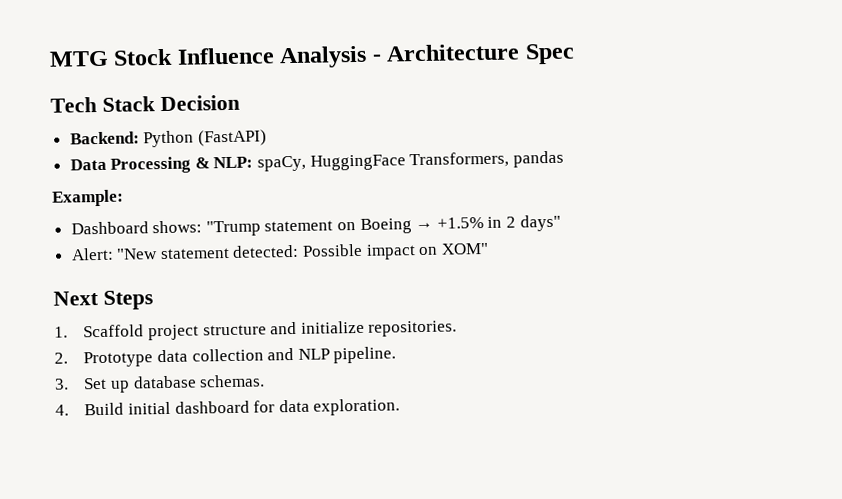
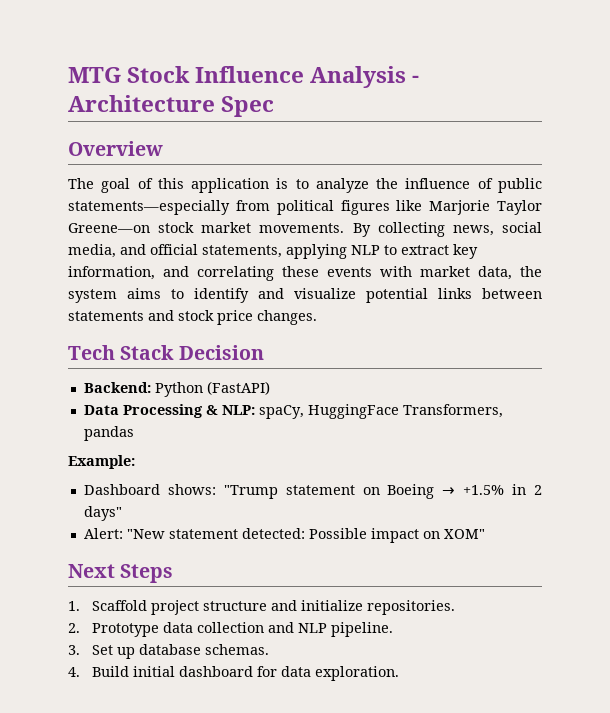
+ Overview
+ The goal of this application is to analyze the influence of public statements—especially from political figures like Marjorie Taylor Greene—on stock market movements. By collecting news, social media, and official statements, applying NLP to extract key information, and correlating these events with market data, the system aims to identify and visualize potential links between statements and stock price changes.

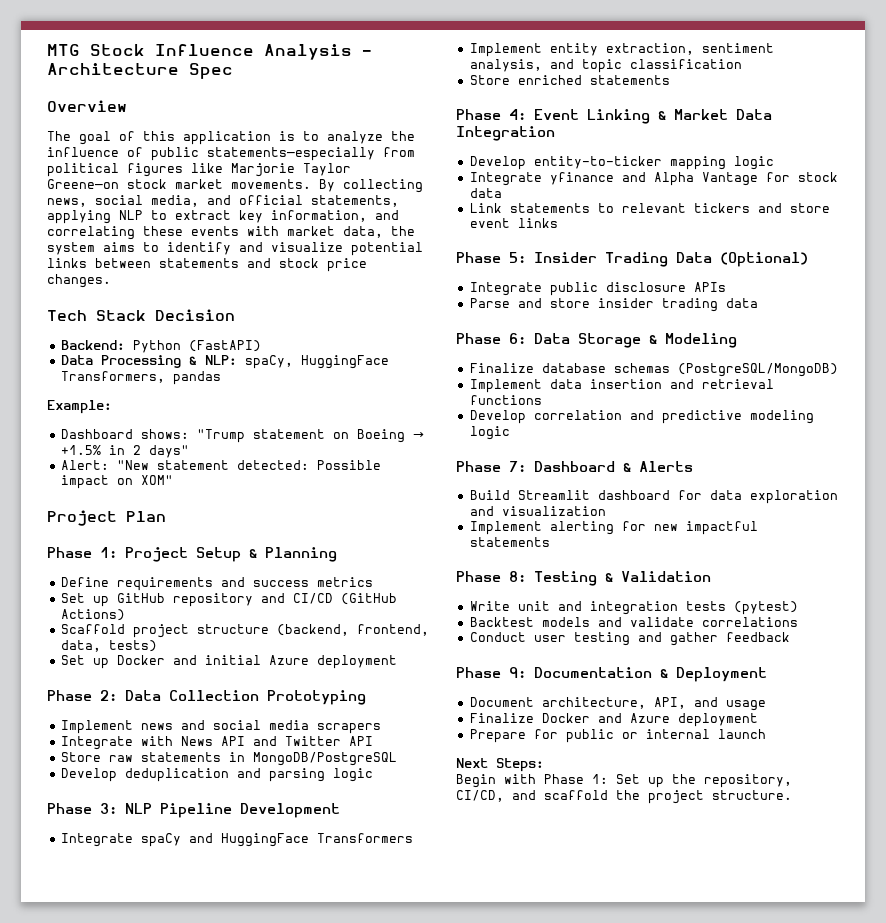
- Next Steps
- 1. Scaffold project structure and initialize repositories.
- 2. Prototype data collection and NLP pipeline.
- 3. Set up database schemas.
- 4. Build initial dashboard for data exploration.
+ Project Plan
+ Phase 1: Project Setup & Planning
+ Define requirements and success metrics
+ Set up GitHub repository and CI/CD (GitHub Actions)
+ Scaffold project structure (backend, frontend, data, tests)
+ Set up Docker and initial Azure deployment
+ Phase 2: Data Collection Prototyping
+ Implement news and social media scrapers
+ Integrate with News API and Twitter API
+ Store raw statements in MongoDB/PostgreSQL
+ Develop deduplication and parsing logic
+ Phase 3: NLP Pipeline Development
+ Integrate spaCy and HuggingFace Transformers
+ Implement entity extraction, sentiment analysis, and topic classification
+ Store enriched statements
+ Phase 4: Event Linking & Market Data Integration
+ Develop entity-to-ticker mapping logic
+ Integrate yfinance and Alpha Vantage for stock data
+ Link statements to relevant tickers and store event links
+ Phase 5: Insider Trading Data (Optional)
+ Integrate public disclosure APIs
+ Parse and store insider trading data
+ Phase 6: Data Storage & Modeling
+ Finalize database schemas (PostgreSQL/MongoDB)
+ Implement data insertion and retrieval functions
+ Develop correlation and predictive modeling logic
+ Phase 7: Dashboard & Alerts
+ Build Streamlit dashboard for data exploration and visualization
+ Implement alerting for new impactful statements
+ Phase 8: Testing & Validation
+ Write unit and integration tests (pytest)
+ Backtest models and validate correlations
+ Conduct user testing and gather feedback
+ Phase 9: Documentation & Deployment
+ Document architecture, API, and usage
+ Finalize Docker and Azure deployment
+ Prepare for public or internal launch
+ Next Steps:
+ Begin with Phase 1: Set up the repository, CI/CD, and scaffold the project structure.

